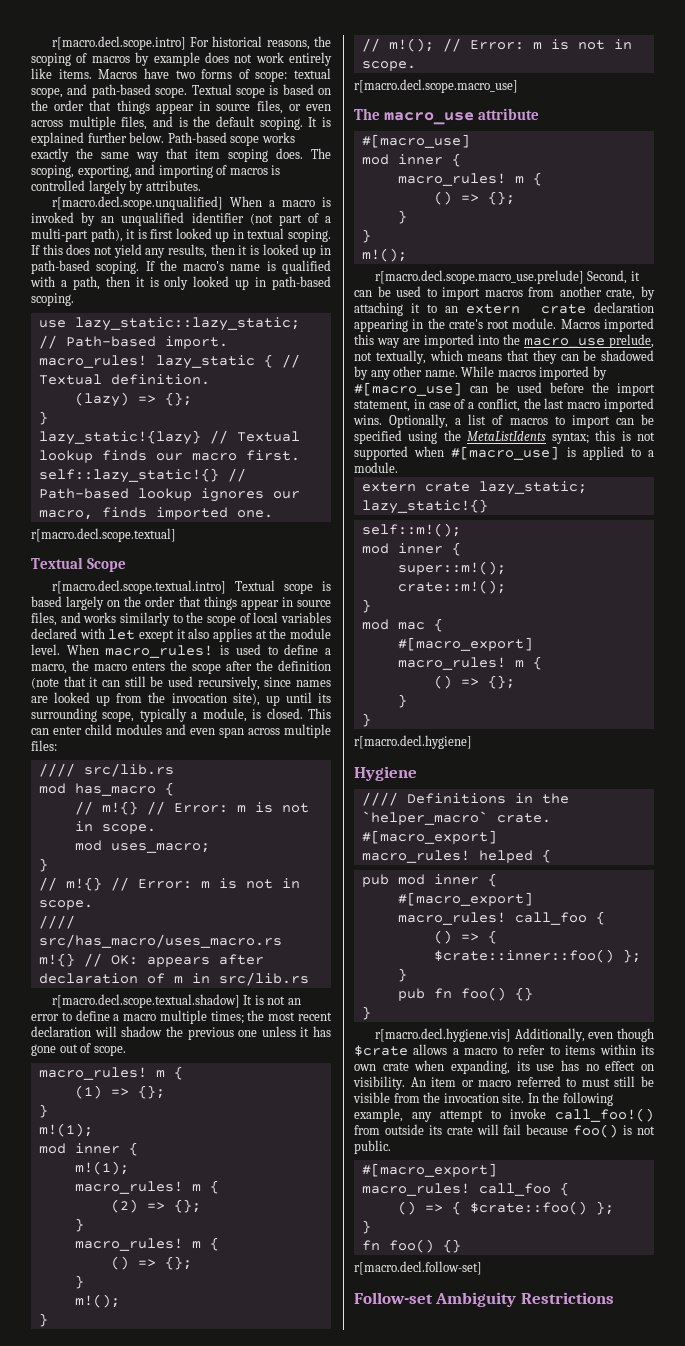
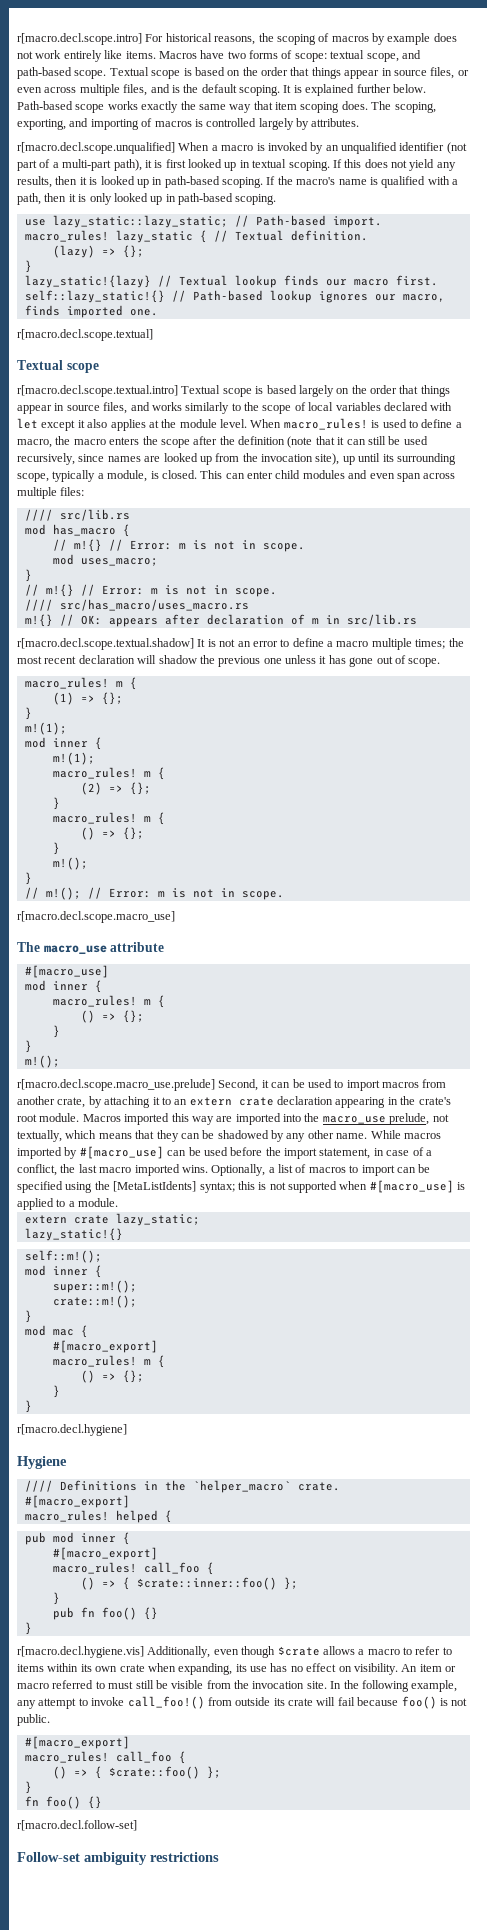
  r[macro.decl.scope.textual]
- Textual Scope
+ Textual scope
- Optionally, a list of macros to import can be specified using the MetaListIdents syntax; this is not supported when #[macro_use] is applied to a module.
+ Optionally, a list of macros to import can be specified using the [MetaListIdents] syntax; this is not supported when #[macro_use] is applied to a module.
- Follow-set Ambiguity Restrictions
+ Follow-set ambiguity restrictions

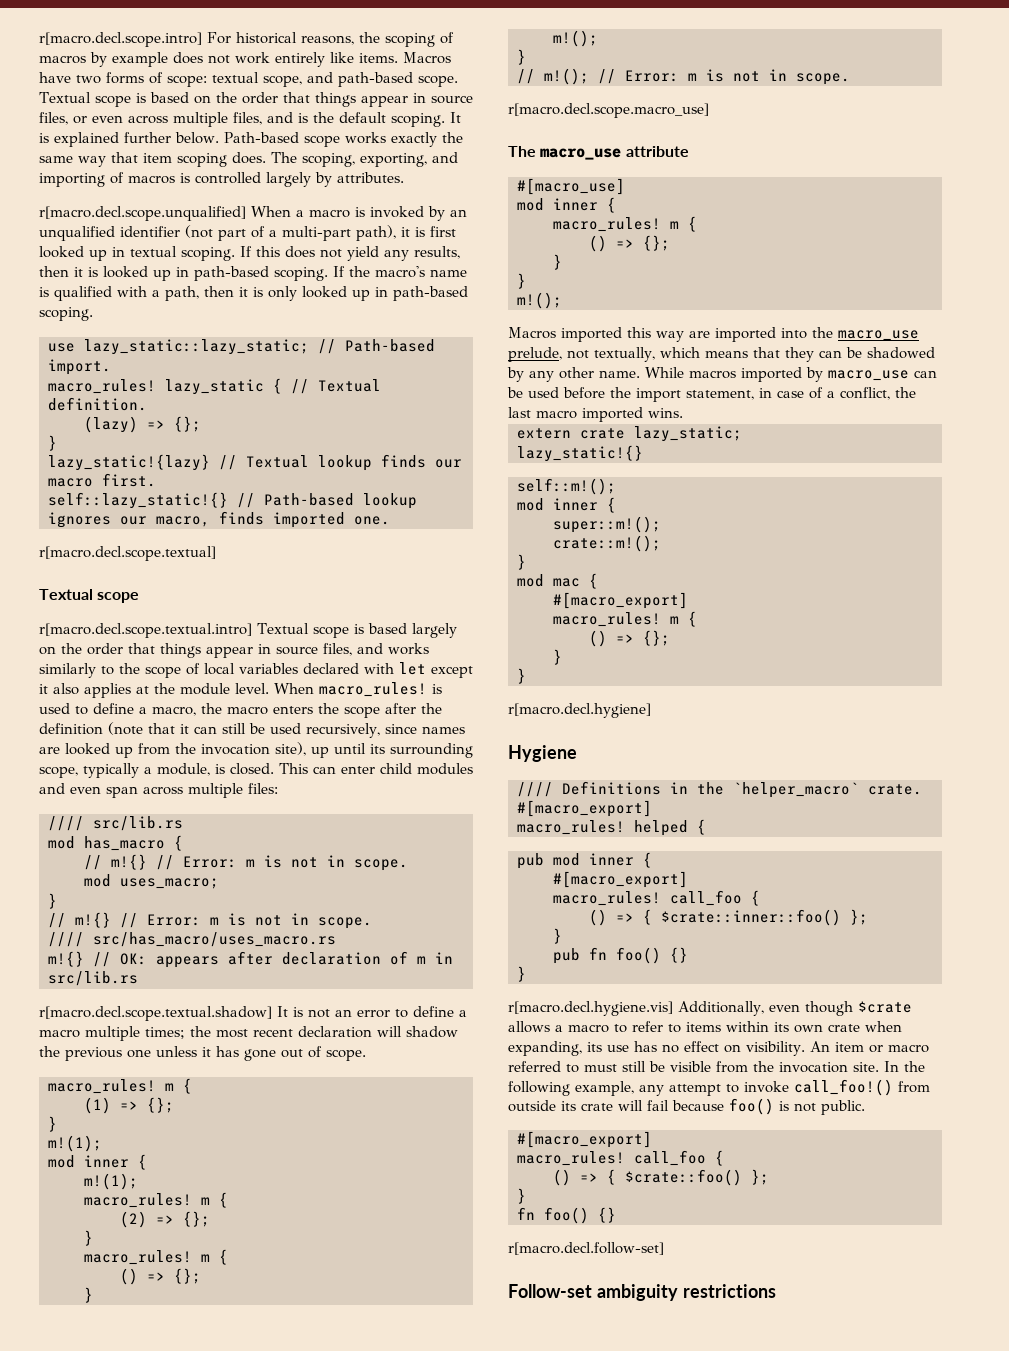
- r[macro.decl.scope.macro_use.prelude] Second, it can be used to import macros from another crate, by attaching it to an extern crate declaration appearing in the crate's root module.
- While macros imported by #[macro_use] can be used before the import statement, in case of a conflict, the last macro imported wins. Optionally, a list of macros to import can be specified using the [MetaListIdents] syntax; this is not supported when #[macro_use] is applied to a module.
+ While macros imported by macro_use can be used before the import statement, in case of a conflict, the last macro imported wins.

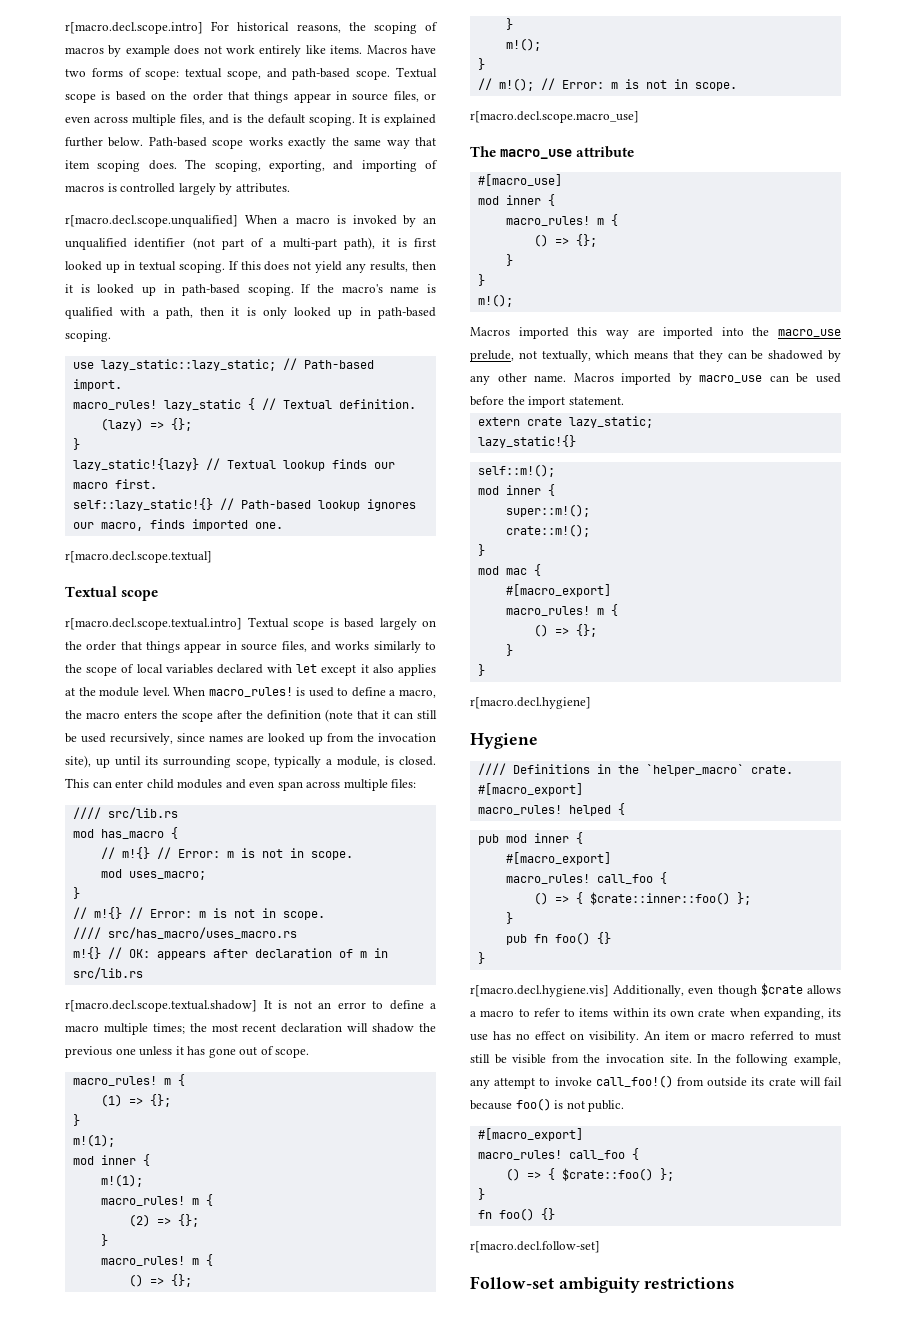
- While macros imported by macro_use can be used before the import statement, in case of a conflict, the last macro imported wins.
+ Macros imported by macro_use can be used before the import statement.

